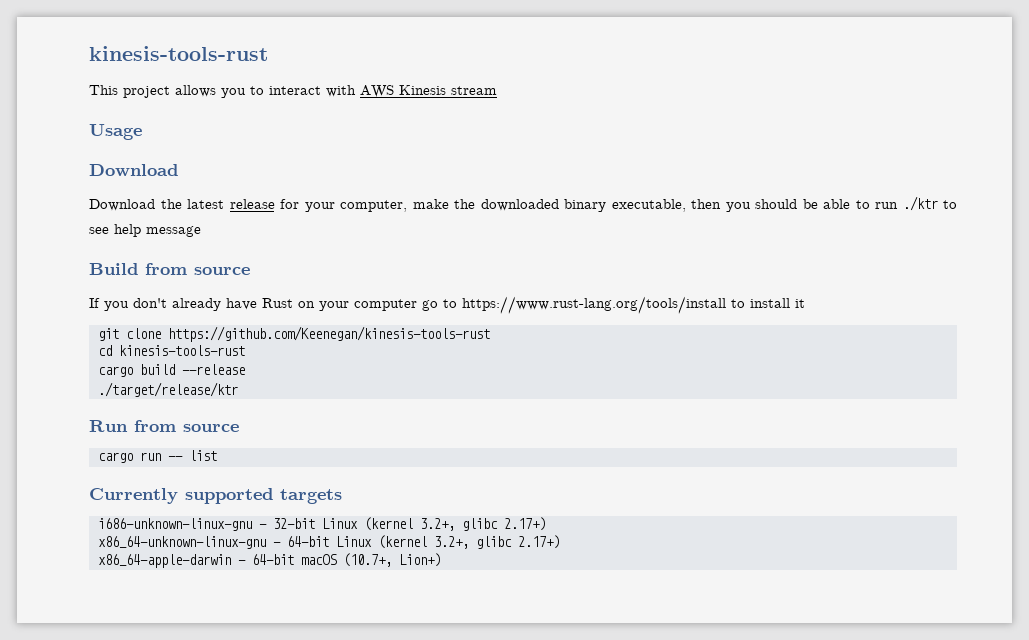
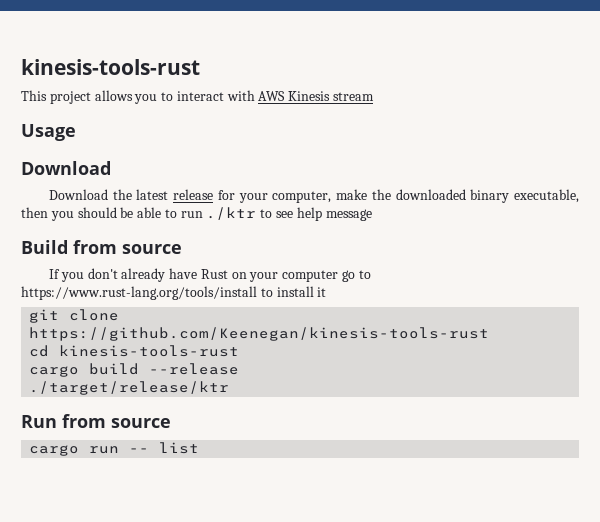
- Currently supported targets
- i686-unknown-linux-gnu - 32-bit Linux (kernel 3.2+, glibc 2.17+)
- x86_64-unknown-linux-gnu - 64-bit Linux (kernel 3.2+, glibc 2.17+)
- x86_64-apple-darwin - 64-bit macOS (10.7+, Lion+)

